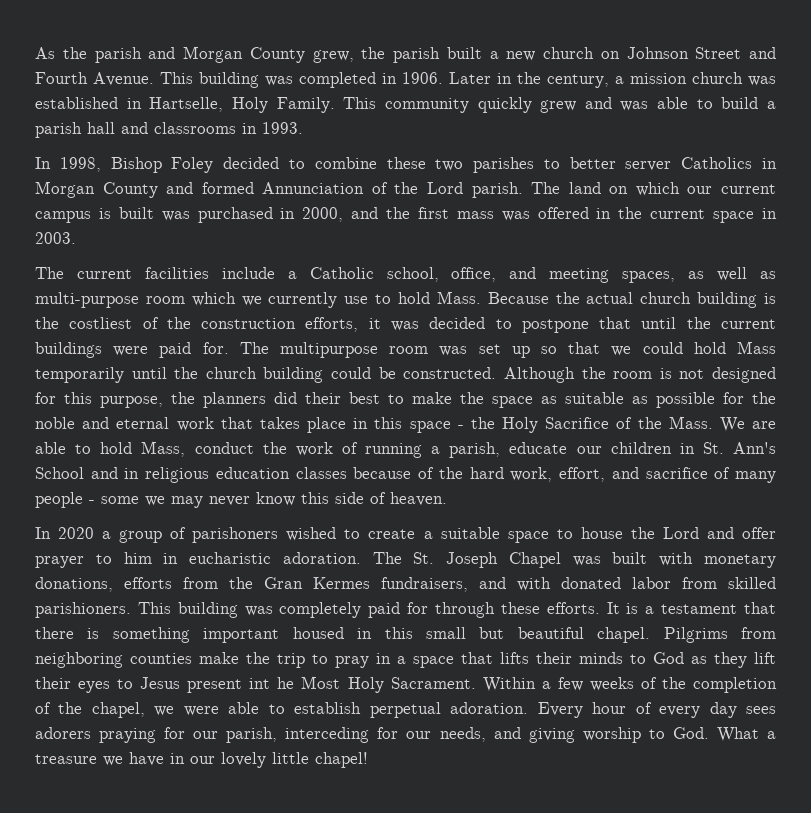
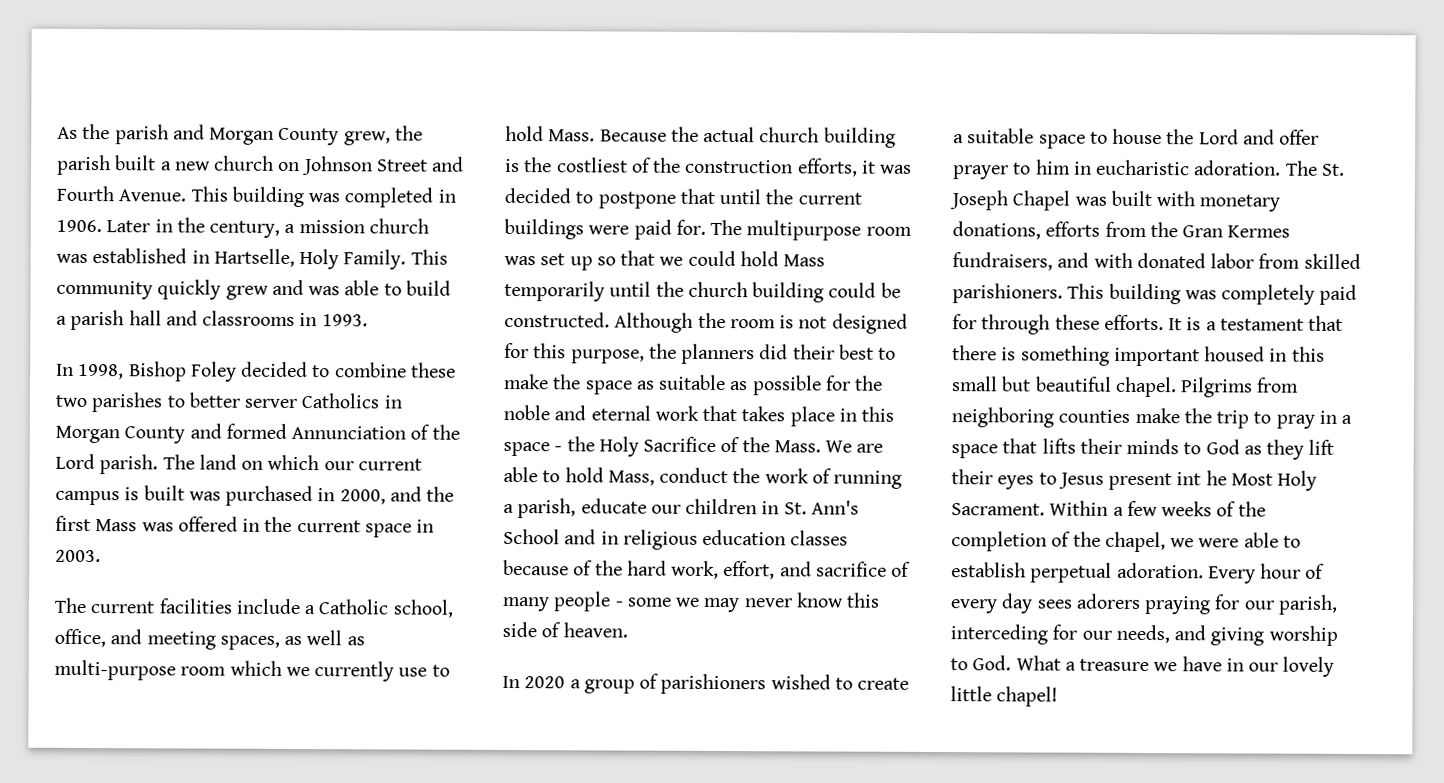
- The land on which our current campus is built was purchased in 2000, and the first mass was offered in the current space in 2003.
+ The land on which our current campus is built was purchased in 2000, and the first Mass was offered in the current space in 2003.
- In 2020 a group of parishoners wished to create a suitable space to house the Lord and offer prayer to him in eucharistic adoration.
+ In 2020 a group of parishioners wished to create a suitable space to house the Lord and offer prayer to him in eucharistic adoration.

